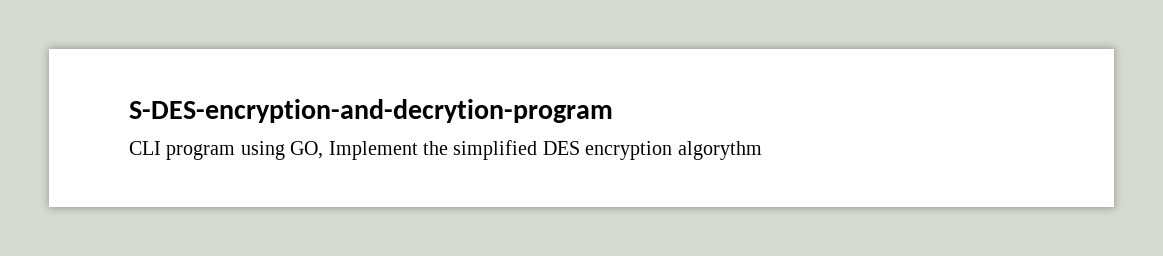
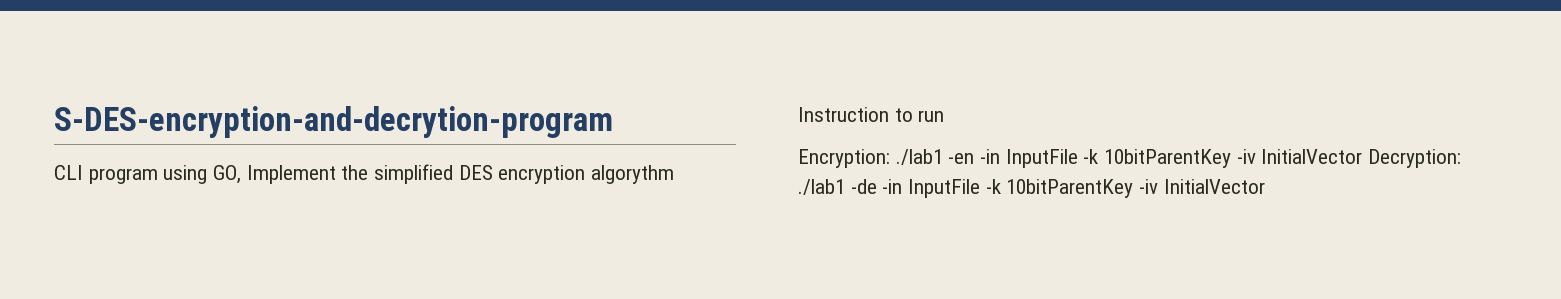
- CLI program using GO, Implement the simplified DES encryption algorythm
+ CLI program using GO, Implement the simplified DES encryption algorythm Instruction to run
+ Encryption: ./lab1 -en -in InputFile -k 10bitParentKey -iv InitialVector Decryption: ./lab1 -de -in InputFile -k 10bitParentKey -iv InitialVector

